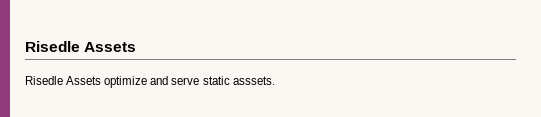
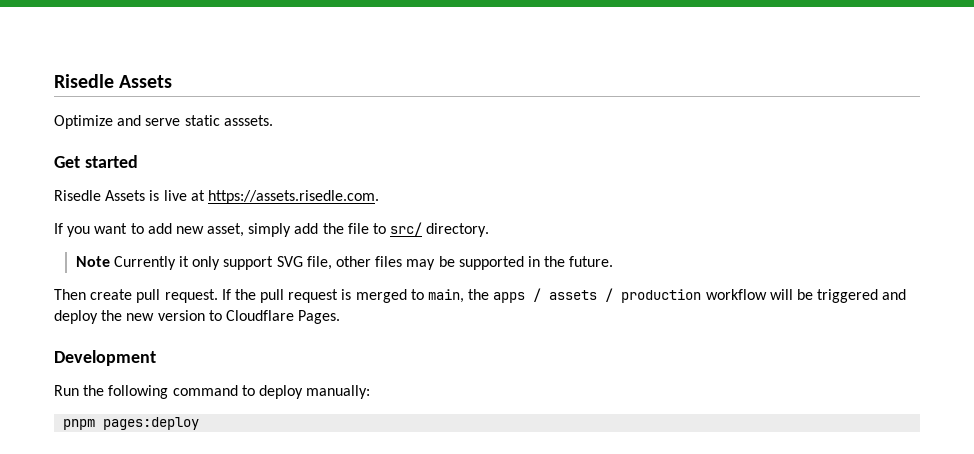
- Risedle Assets optimize and serve static asssets.
+ Optimize and serve static asssets.
+ Get started
+ Risedle Assets is live at https://assets.risedle.com.
+ If you want to add new asset, simply add the file to src/ directory.
+ Note Currently it only support SVG file, other files may be supported in the future.
+ Then create pull request. If the pull request is merged to main, the apps / assets / production workflow will be triggered and deploy the new version to Cloudflare Pages.
+ Development
+ Run the following command to deploy manually:
+ pnpm pages:deploy

